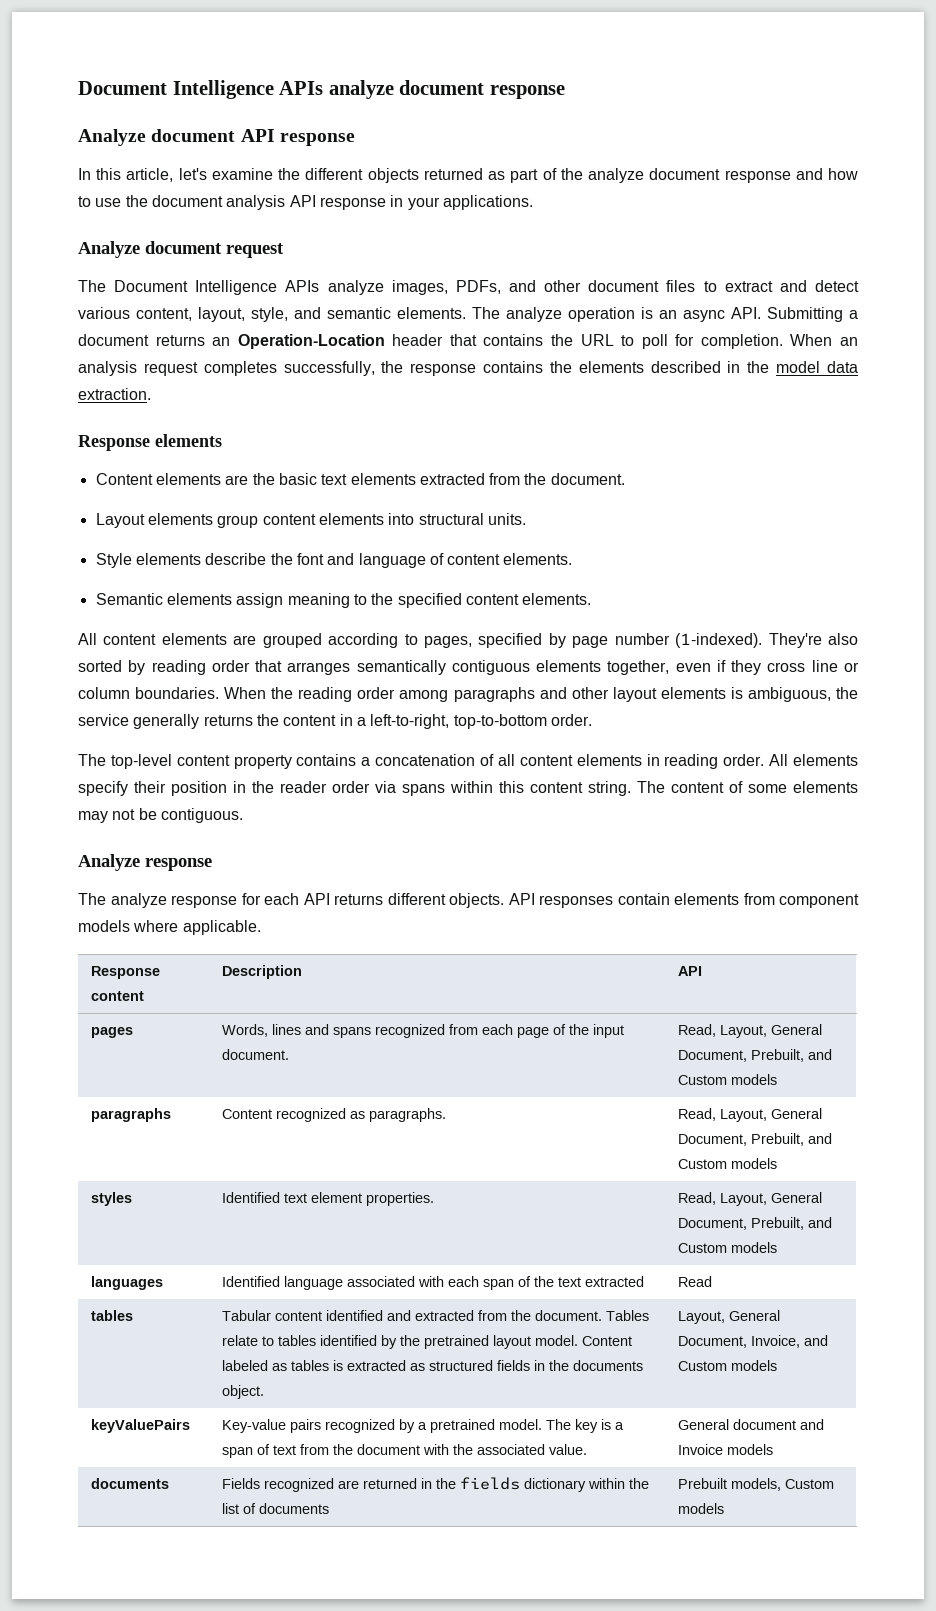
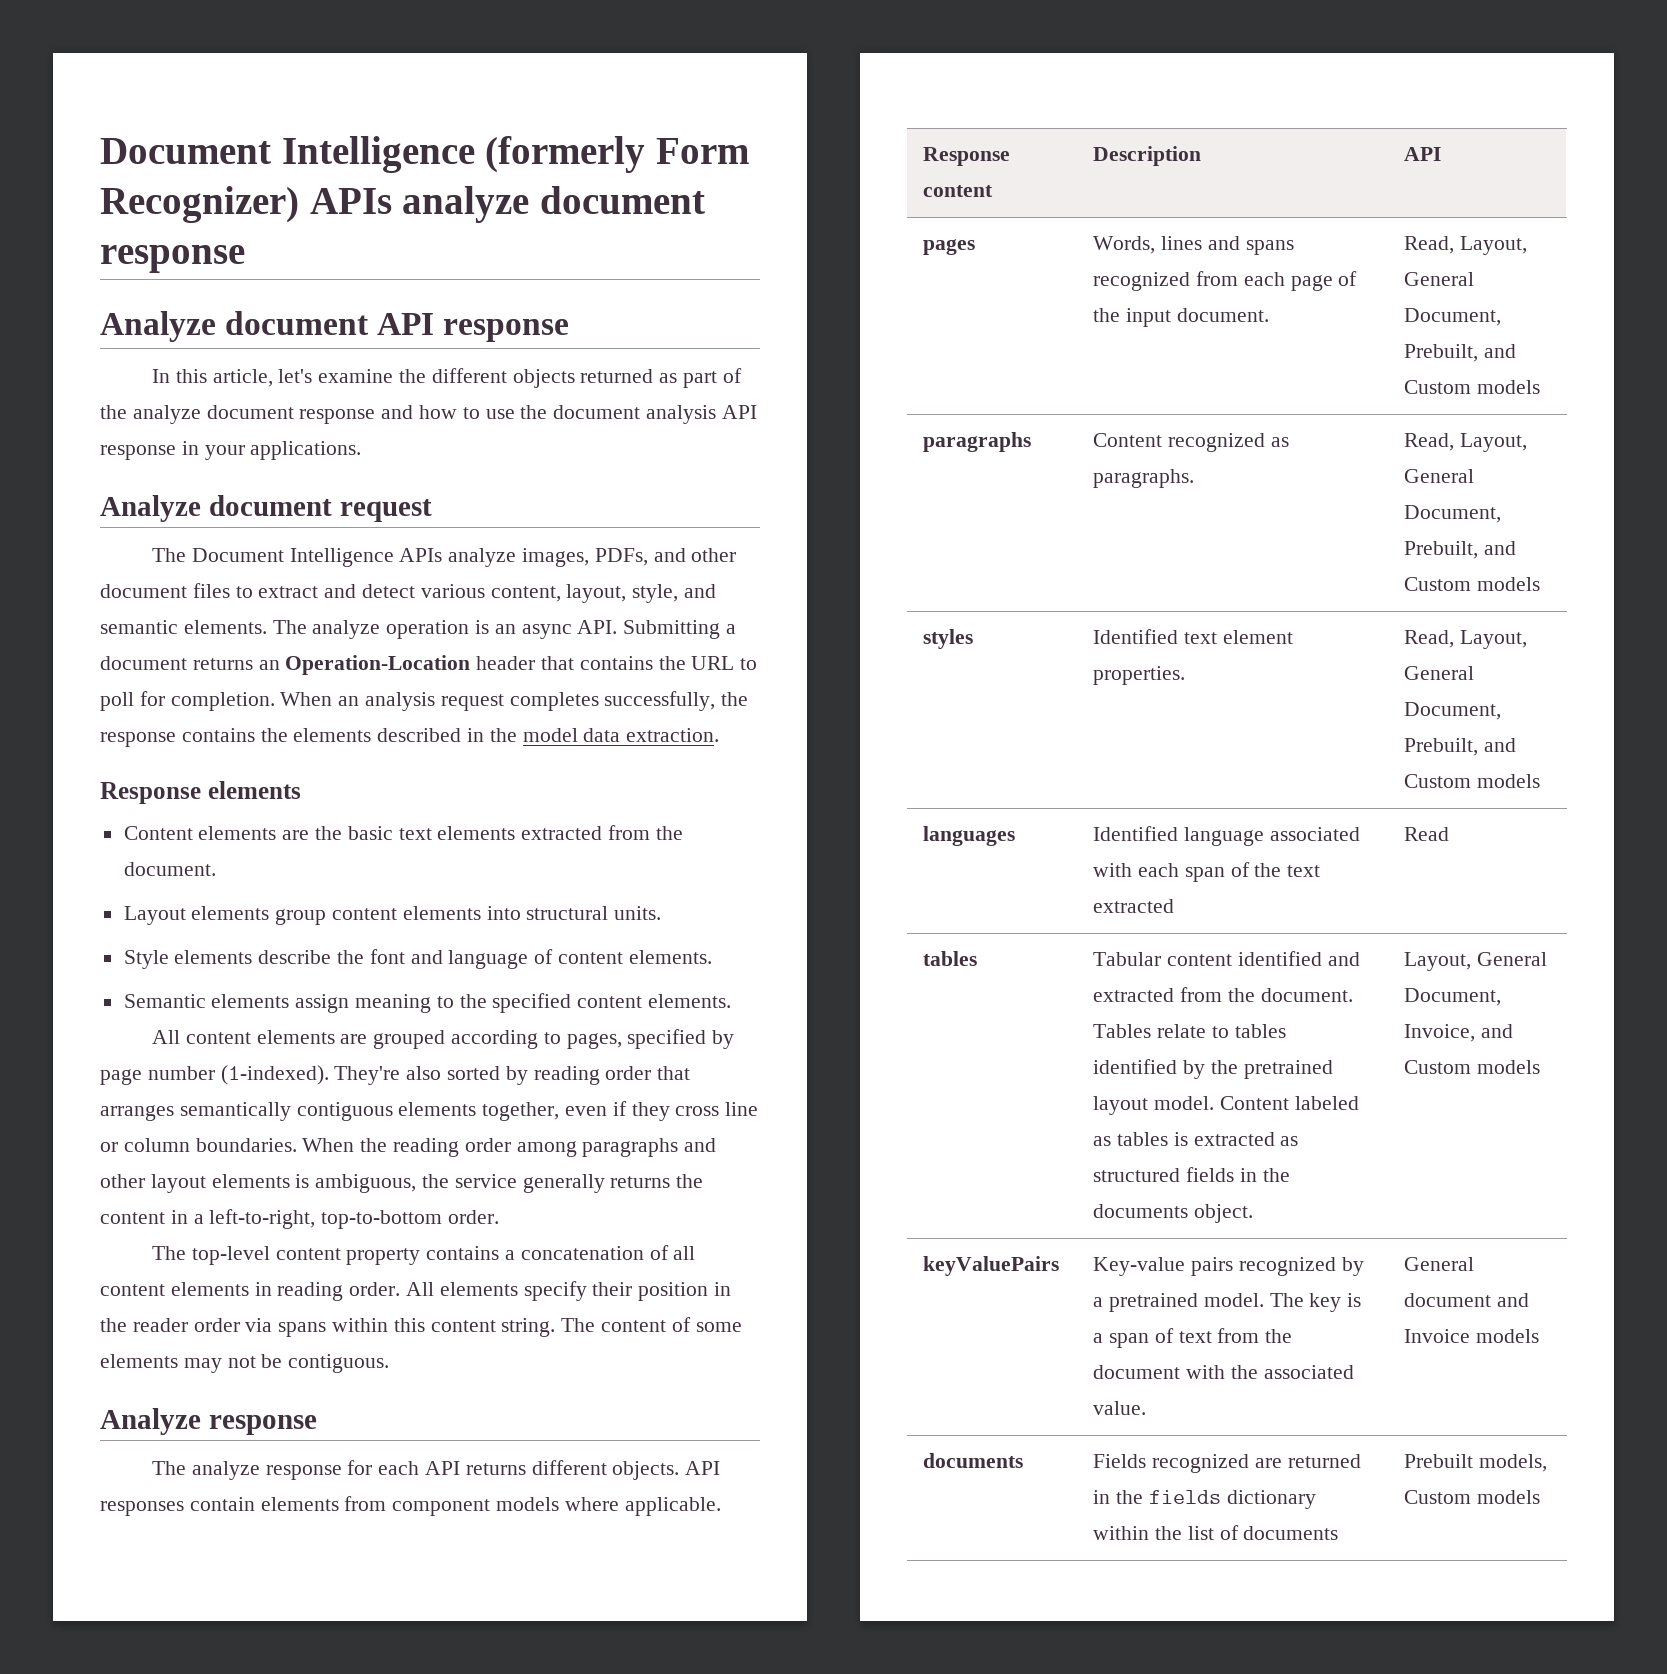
- Document Intelligence APIs analyze document response
+ Document Intelligence (formerly Form Recognizer) APIs analyze document response

